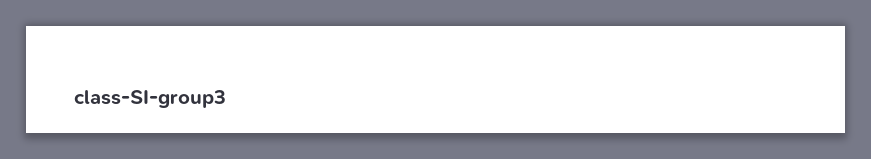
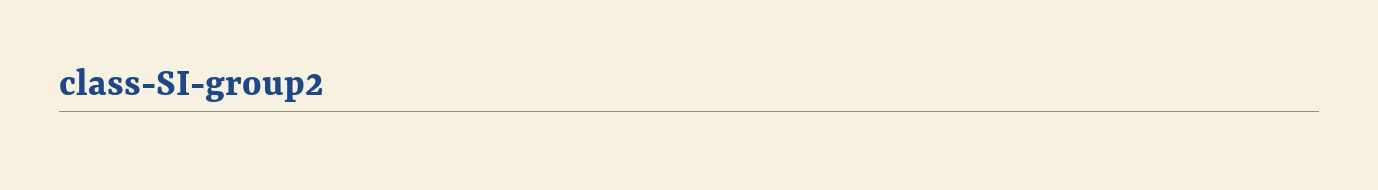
- class-SI-group3
+ class-SI-group2

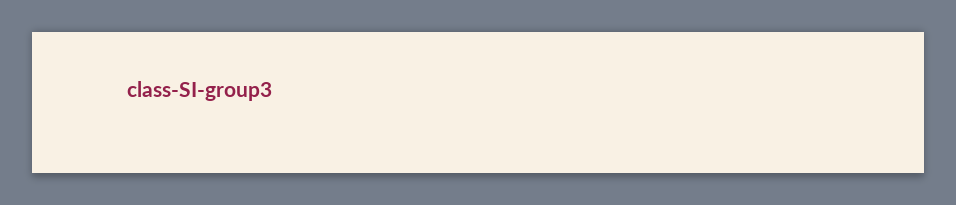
- class-SI-group2
+ class-SI-group3

